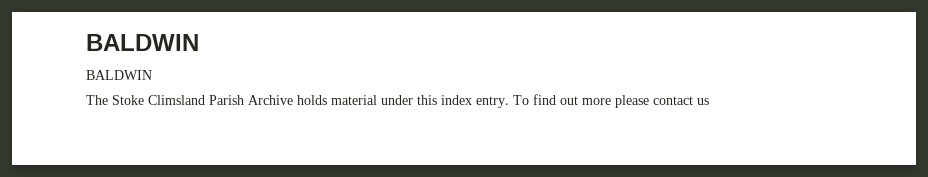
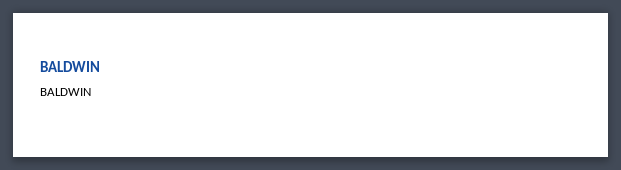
- The Stoke Climsland Parish Archive holds material under this index entry. To find out more please contact us

